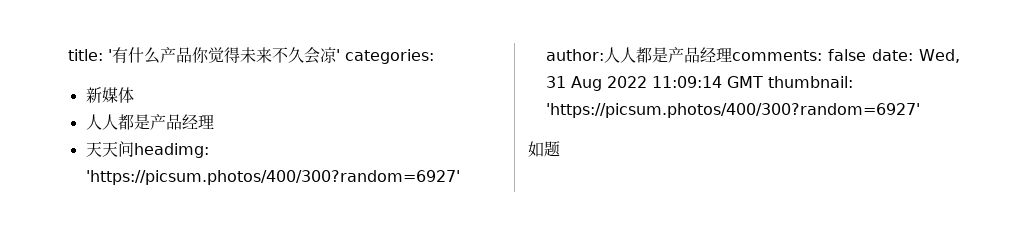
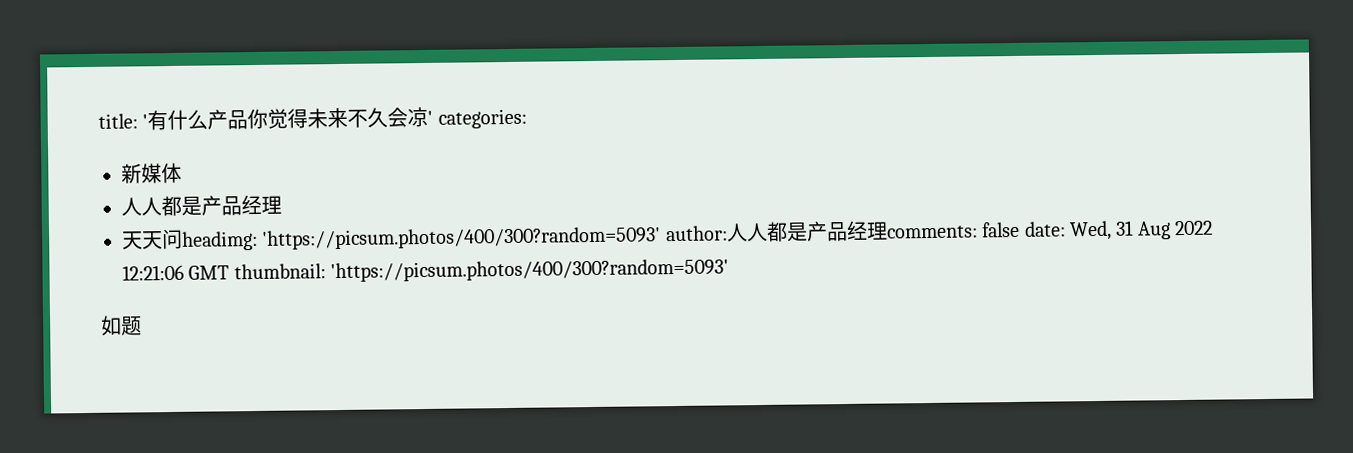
- 天天问headimg: 'https://picsum.photos/400/300?random=6927' author:人人都是产品经理comments: false date: Wed, 31 Aug 2022 11:09:14 GMT thumbnail: 'https://picsum.photos/400/300?random=6927'
+ 天天问headimg: 'https://picsum.photos/400/300?random=5093' author:人人都是产品经理comments: false date: Wed, 31 Aug 2022 12:21:06 GMT thumbnail: 'https://picsum.photos/400/300?random=5093'

